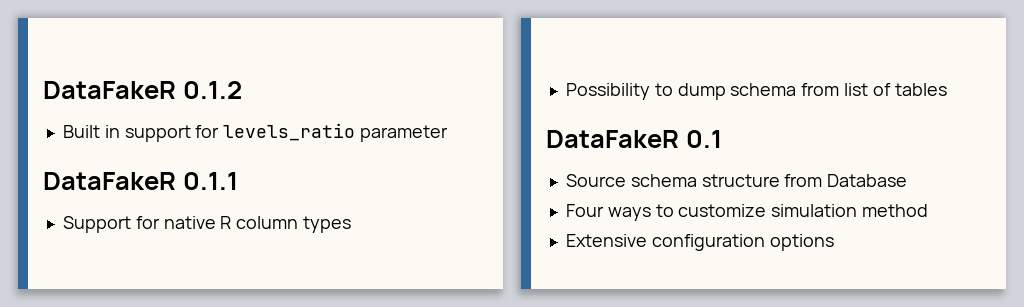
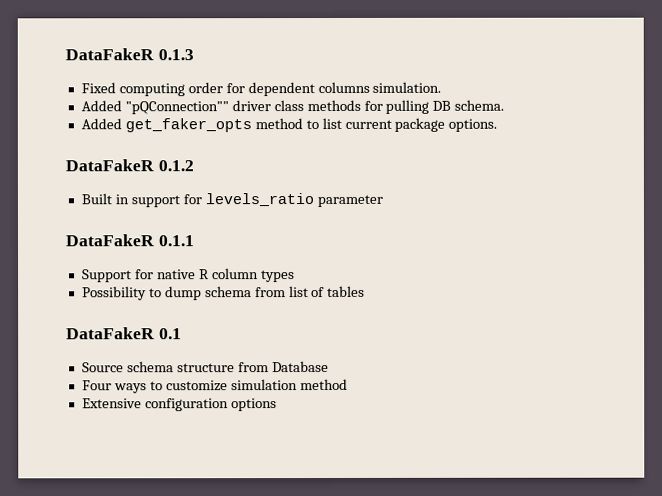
+ DataFakeR 0.1.3
+ Fixed computing order for dependent columns simulation.
+ Added "pQConnection"" driver class methods for pulling DB schema.
+ Added get_faker_opts method to list current package options.

